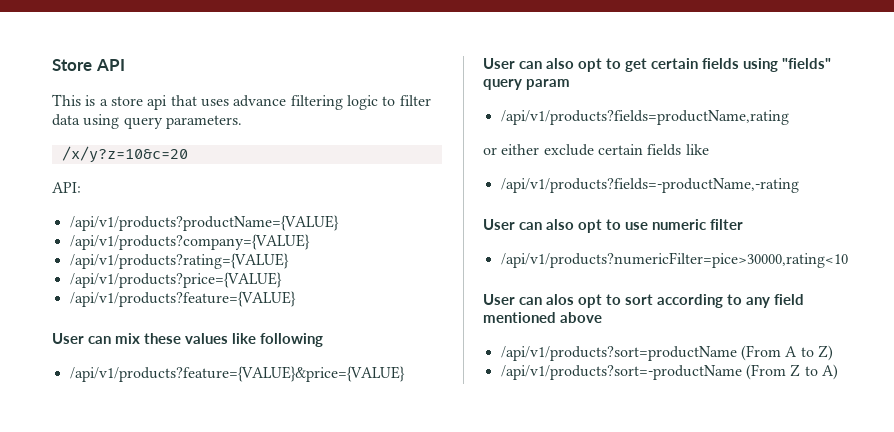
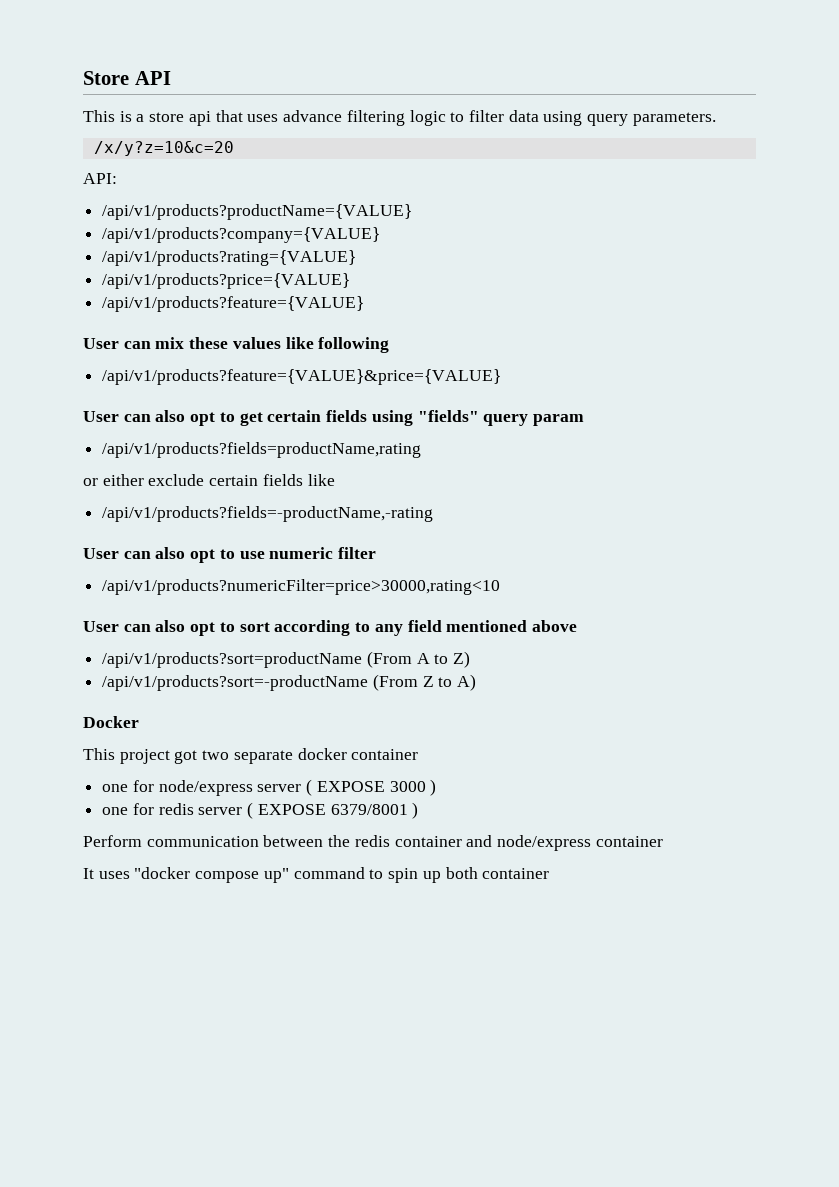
- /api/v1/products?numericFilter=pice>30000,rating<10
- User can alos opt to sort according to any field mentioned above
+ /api/v1/products?numericFilter=price>30000,rating<10
+ User can also opt to sort according to any field mentioned above
+ Docker
+ This project got two separate docker container
+ one for node/express server ( EXPOSE 3000 )
+ one for redis server ( EXPOSE 6379/8001 )
+ Perform communication between the redis container and node/express container
+ It uses "docker compose up" command to spin up both container

